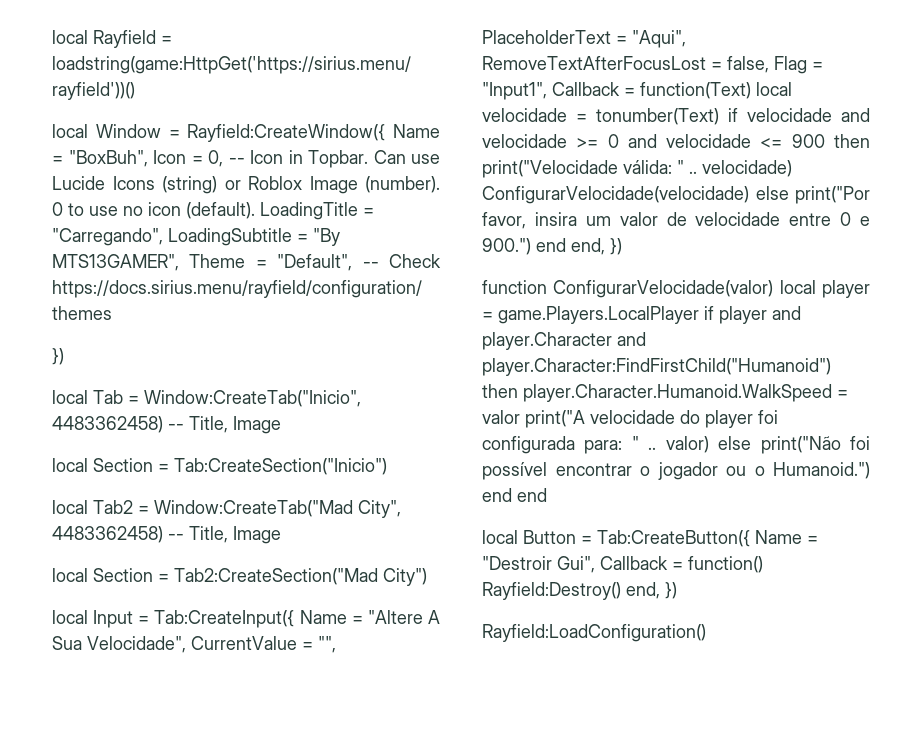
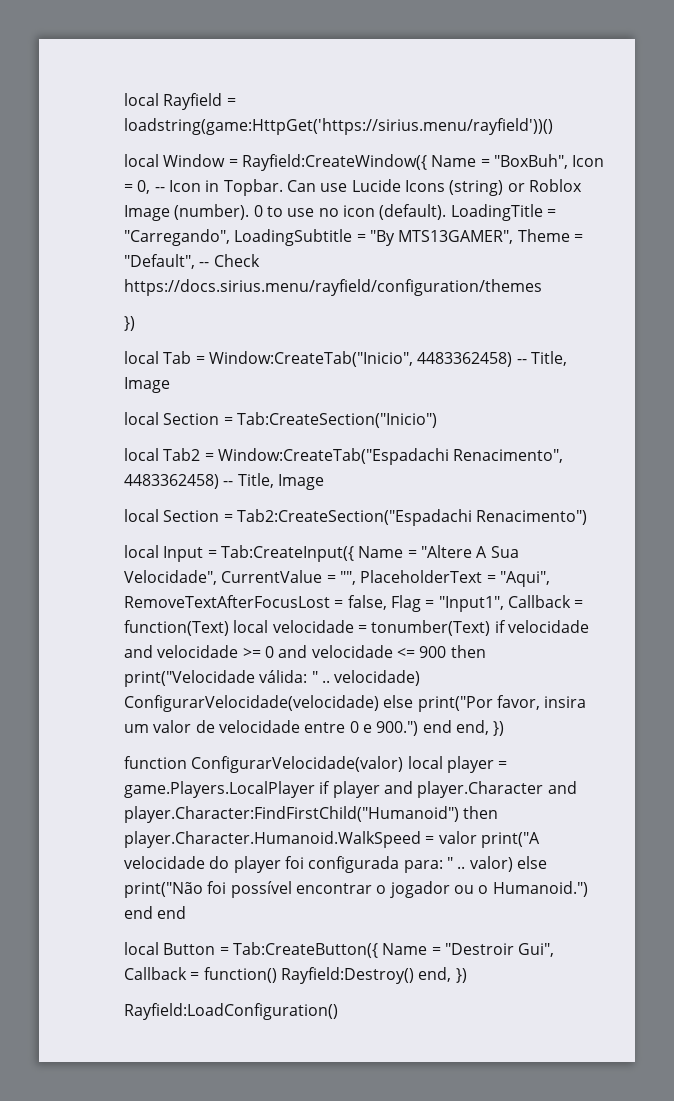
- local Tab2 = Window:CreateTab("Mad City", 4483362458) -- Title, Image
- local Section = Tab2:CreateSection("Mad City")
+ local Tab2 = Window:CreateTab("Espadachi Renacimento", 4483362458) -- Title, Image
+ local Section = Tab2:CreateSection("Espadachi Renacimento")

